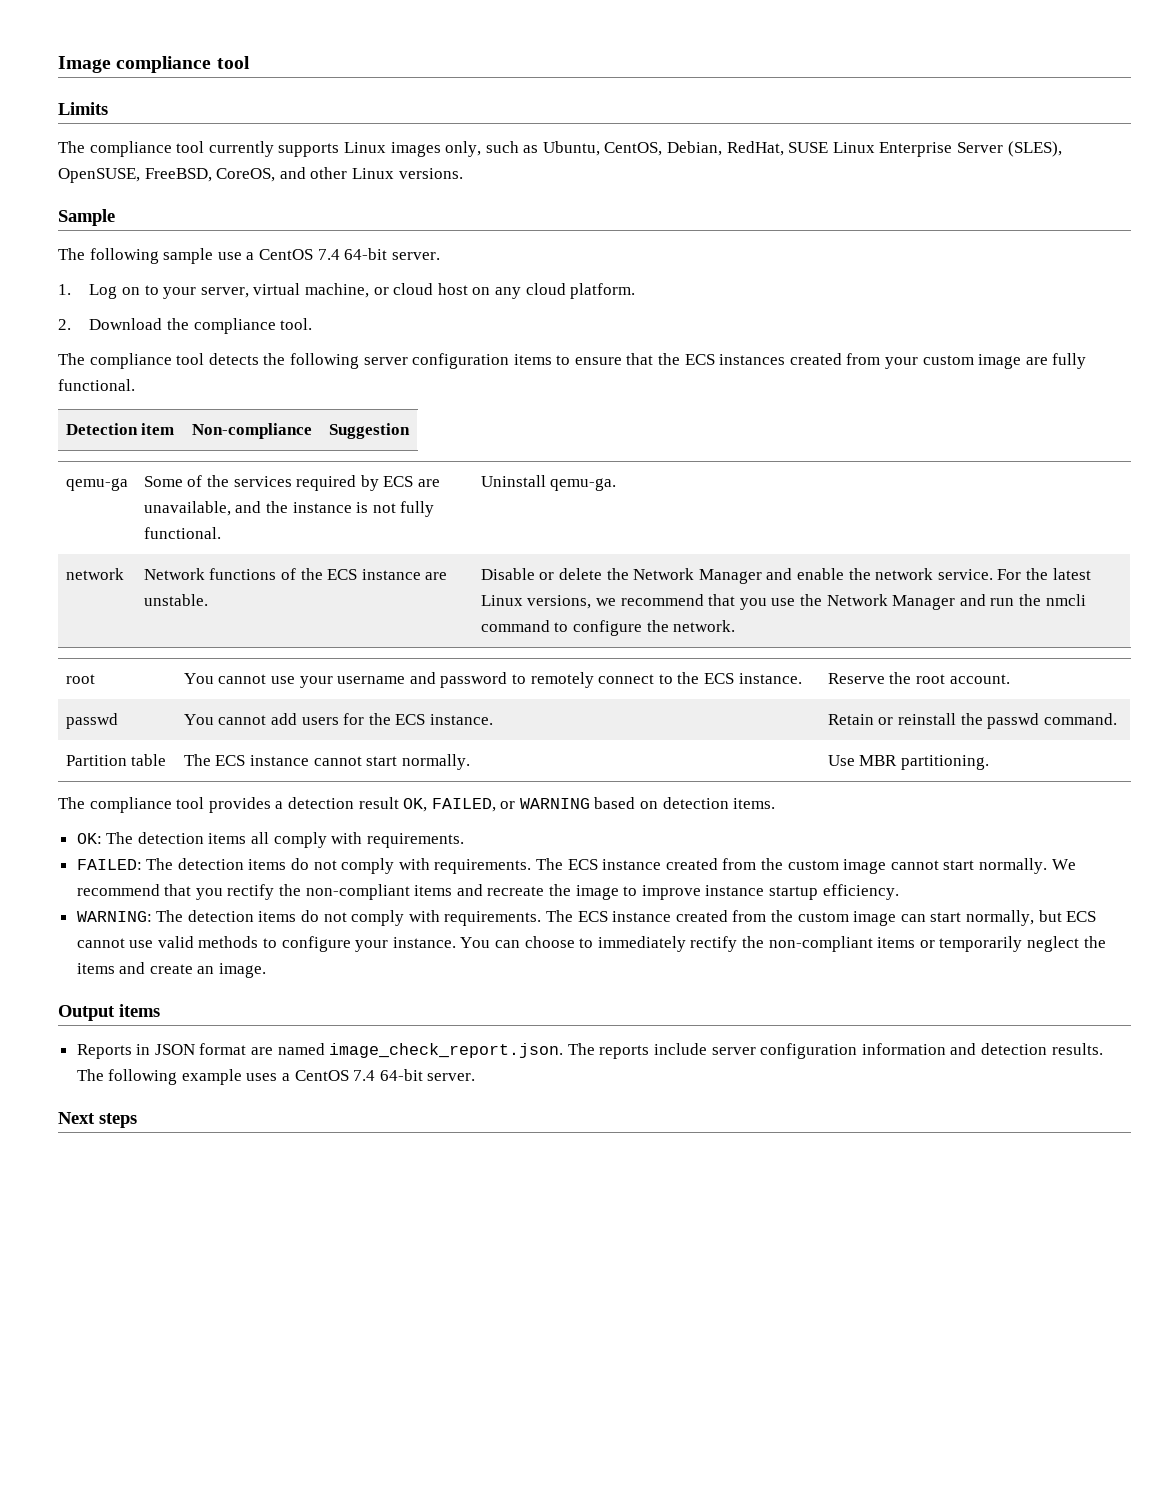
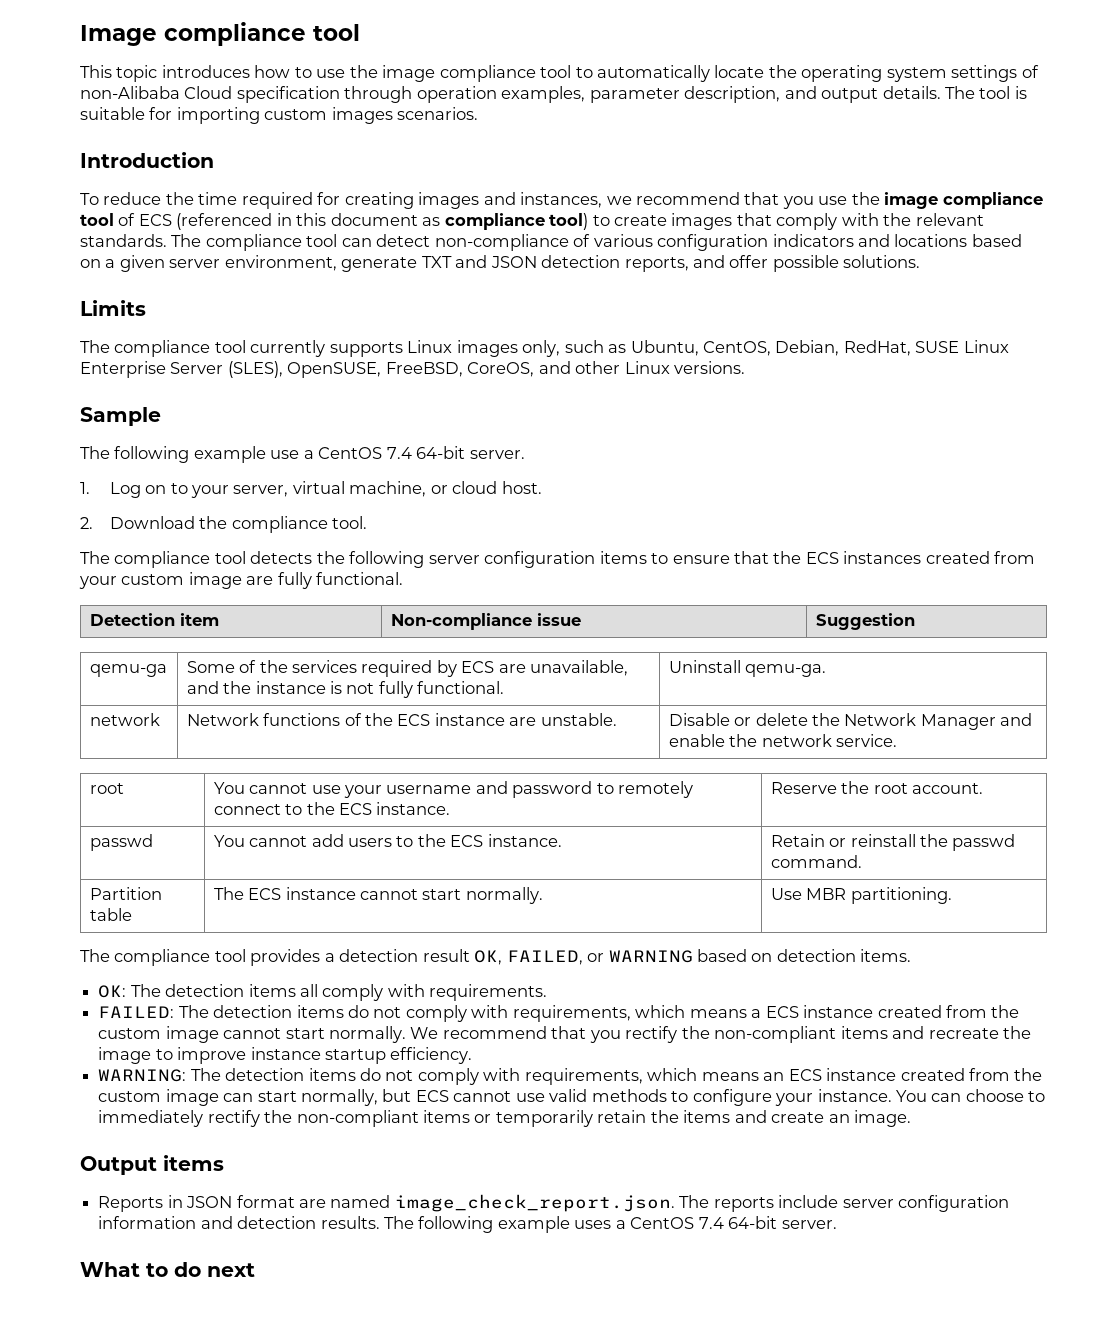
+ This topic introduces how to use the image compliance tool to automatically locate the operating system settings of non-Alibaba Cloud specification through operation examples, parameter description, and output details. The tool is suitable for importing custom images scenarios.
+ Introduction
+ To reduce the time required for creating images and instances, we recommend that you use the image compliance tool of ECS (referenced in this document as compliance tool) to create images that comply with the relevant standards. The compliance tool can detect non-compliance of various configuration indicators and locations based on a given server environment, generate TXT and JSON detection reports, and offer possible solutions.
- The following sample use a CentOS 7.4 64-bit server.
+ The following example use a CentOS 7.4 64-bit server.
- 1. Log on to your server, virtual machine, or cloud host on any cloud platform.
+ 1. Log on to your server, virtual machine, or cloud host.
- Detection item | Non-compliance | Suggestion
+ Detection item | Non-compliance issue | Suggestion
- For the latest Linux versions, we recommend that you use the Network Manager and run the nmcli command to configure the network.
- passwd | You cannot add users for the ECS instance. | Retain or reinstall the passwd command.
+ passwd | You cannot add users to the ECS instance. | Retain or reinstall the passwd command.
- FAILED: The detection items do not comply with requirements. The ECS instance created from the custom image cannot start normally.
+ FAILED: The detection items do not comply with requirements, which means a ECS instance created from the custom image cannot start normally.
- WARNING: The detection items do not comply with requirements. The ECS instance created from the custom image can start normally, but ECS cannot use valid methods to configure your instance.
+ WARNING: The detection items do not comply with requirements, which means an ECS instance created from the custom image can start normally, but ECS cannot use valid methods to configure your instance.
- You can choose to immediately rectify the non-compliant items or temporarily neglect the items and create an image.
+ You can choose to immediately rectify the non-compliant items or temporarily retain the items and create an image.
- Next steps
+ What to do next

